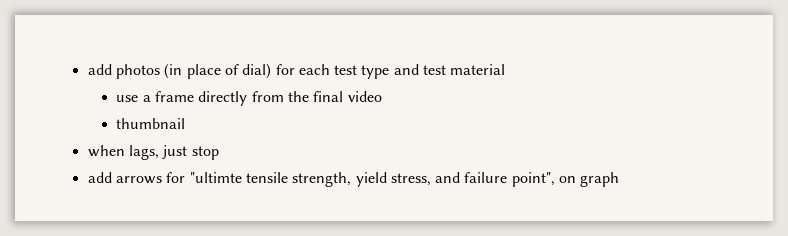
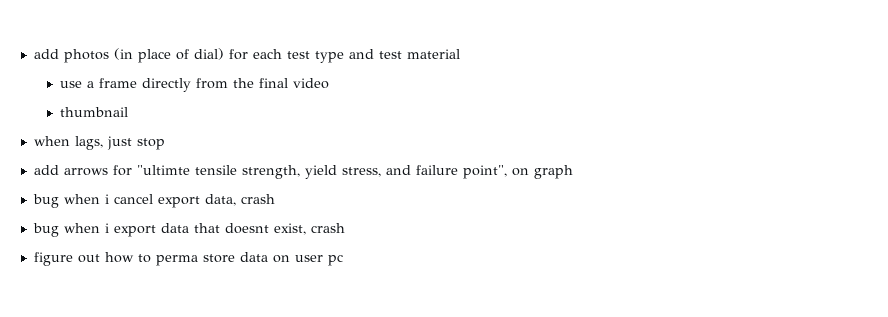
+ bug when i cancel export data, crash
+ bug when i export data that doesnt exist, crash
+ figure out how to perma store data on user pc

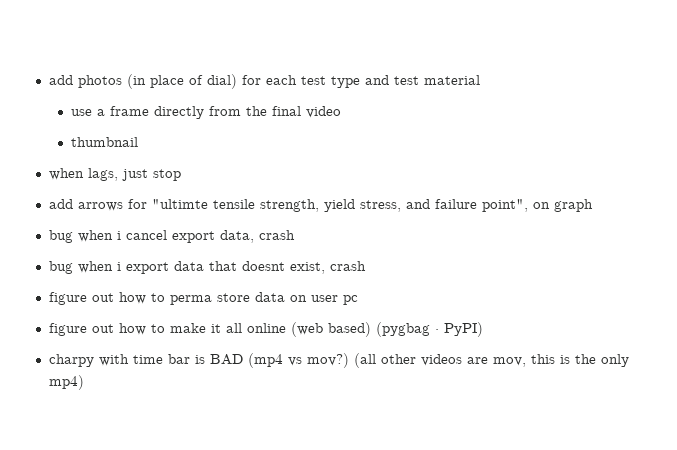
+ figure out how to make it all online (web based) (pygbag · PyPI)
+ charpy with time bar is BAD (mp4 vs mov?) (all other videos are mov, this is the only mp4)

